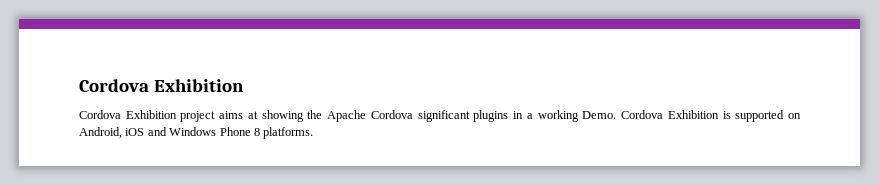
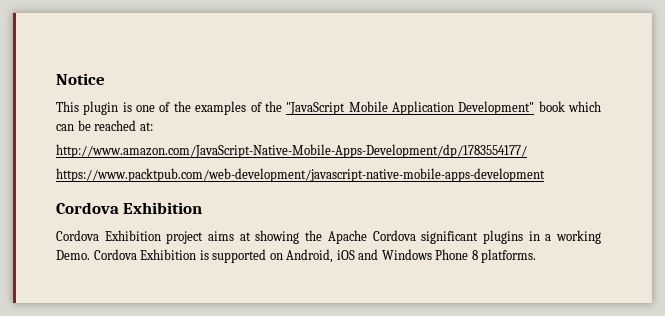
+ Notice
+ This plugin is one of the examples of the "JavaScript Mobile Application Development" book which can be reached at:
+ http://www.amazon.com/JavaScript-Native-Mobile-Apps-Development/dp/1783554177/
+ https://www.packtpub.com/web-development/javascript-native-mobile-apps-development

